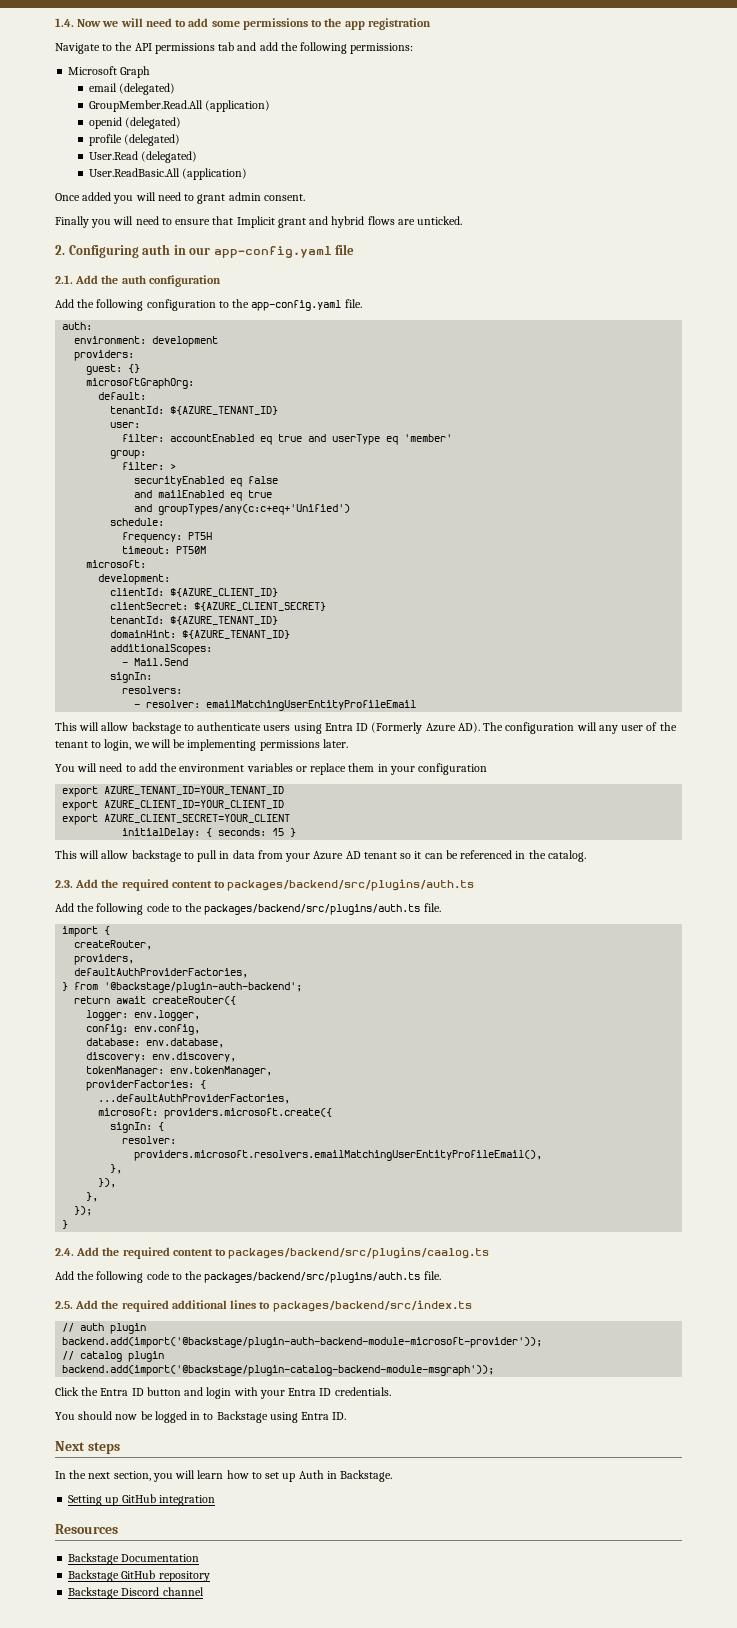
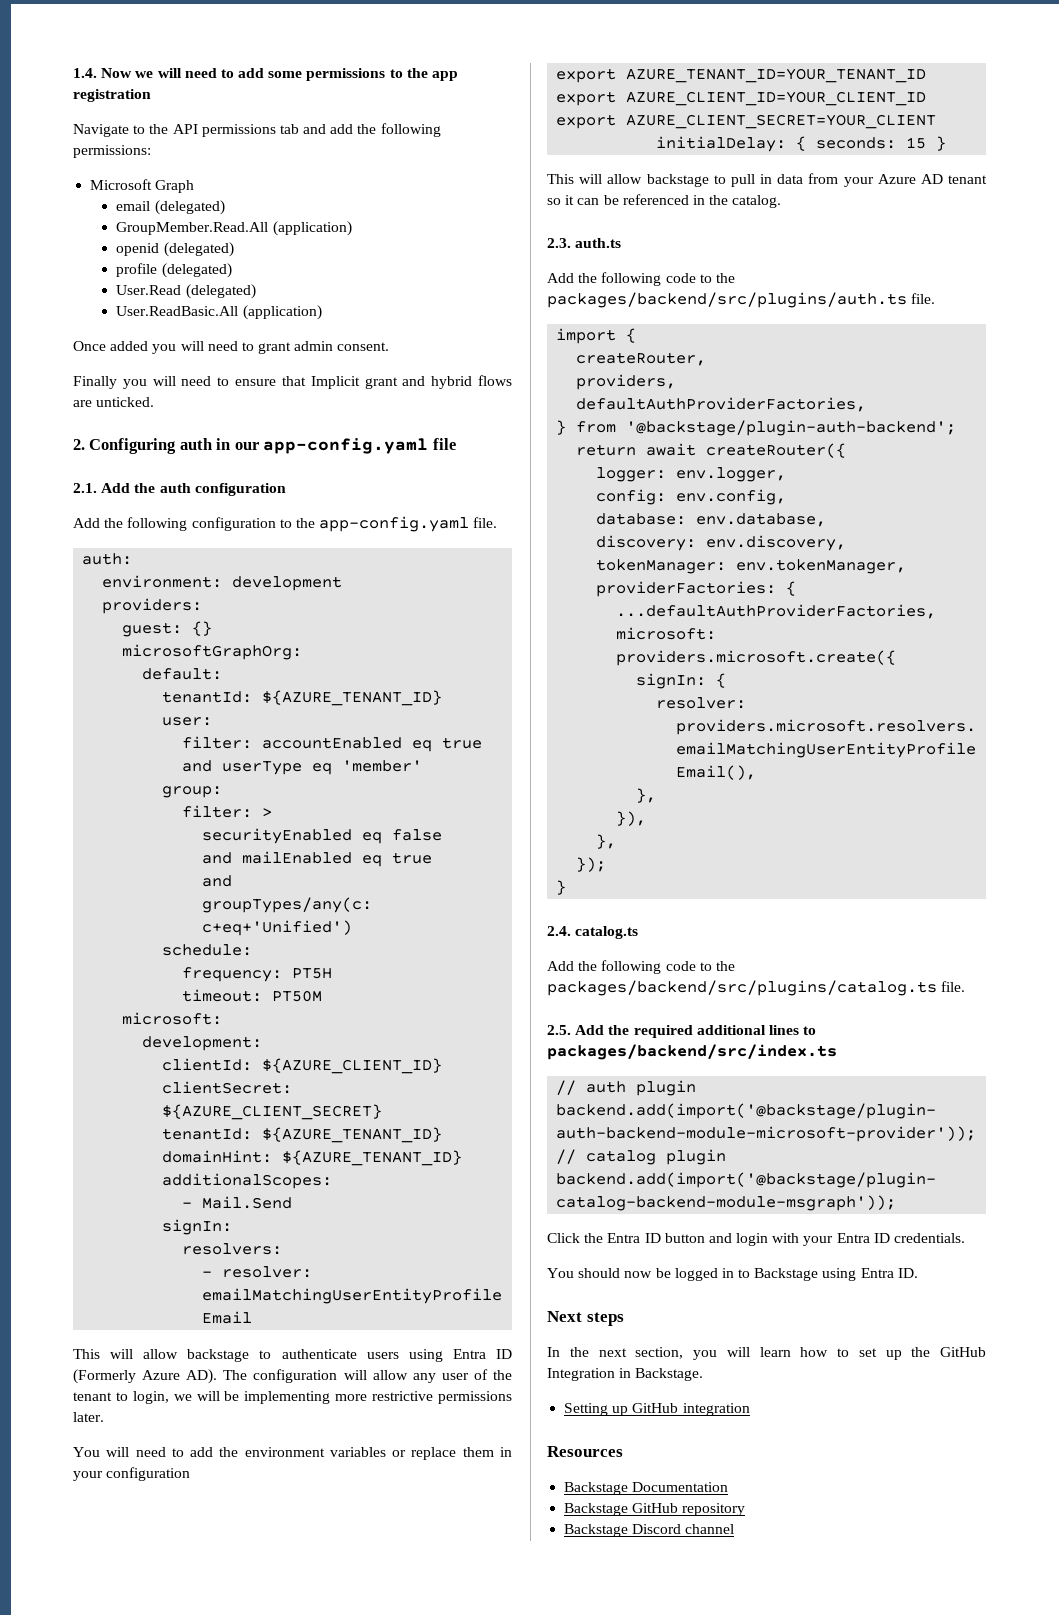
- This will allow backstage to authenticate users using Entra ID (Formerly Azure AD). The configuration will any user of the tenant to login, we will be implementing permissions later.
+ This will allow backstage to authenticate users using Entra ID (Formerly Azure AD). The configuration will allow any user of the tenant to login, we will be implementing more restrictive permissions later.
- 2.3. Add the required content to packages/backend/src/plugins/auth.ts
+ 2.3. auth.ts
- 2.4. Add the required content to packages/backend/src/plugins/caalog.ts
- Add the following code to the packages/backend/src/plugins/auth.ts file.
+ 2.4. catalog.ts
+ Add the following code to the packages/backend/src/plugins/catalog.ts file.
- In the next section, you will learn how to set up Auth in Backstage.
+ In the next section, you will learn how to set up the GitHub Integration in Backstage.

